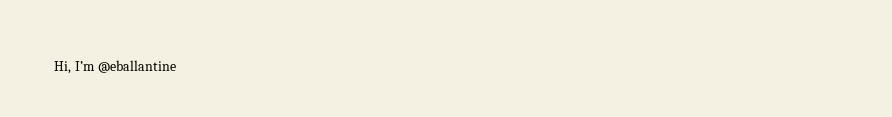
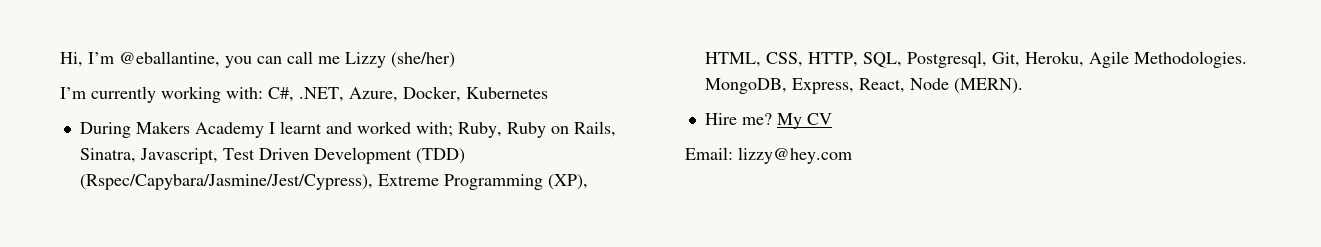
- Hi, I’m @eballantine
+ Hi, I’m @eballantine, you can call me Lizzy (she/her)
+ I’m currently working with: C#, .NET, Azure, Docker, Kubernetes
+ During Makers Academy I learnt and worked with; Ruby, Ruby on Rails, Sinatra, Javascript, Test Driven Development (TDD) (Rspec/Capybara/Jasmine/Jest/Cypress), Extreme Programming (XP), HTML, CSS, HTTP, SQL, Postgresql, Git, Heroku, Agile Methodologies. MongoDB, Express, React, Node (MERN).
+ Hire me? My CV
+ Email: lizzy@hey.com

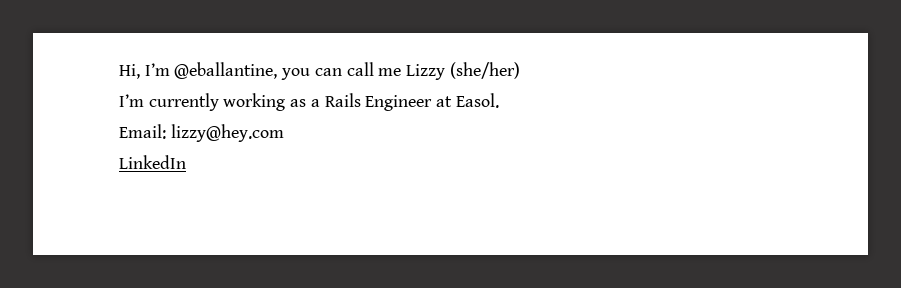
- I’m currently working with: C#, .NET, Azure, Docker, Kubernetes
- During Makers Academy I learnt and worked with; Ruby, Ruby on Rails, Sinatra, Javascript, Test Driven Development (TDD) (Rspec/Capybara/Jasmine/Jest/Cypress), Extreme Programming (XP), HTML, CSS, HTTP, SQL, Postgresql, Git, Heroku, Agile Methodologies. MongoDB, Express, React, Node (MERN).
- Hire me? My CV
+ I’m currently working as a Rails Engineer at Easol.
+ LinkedIn

